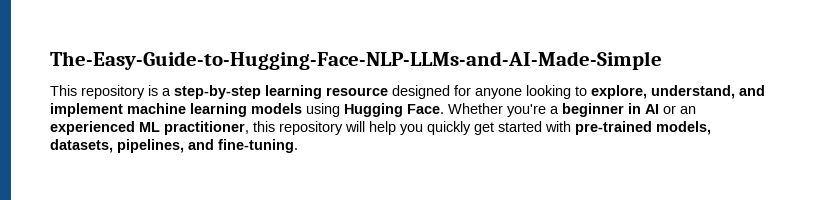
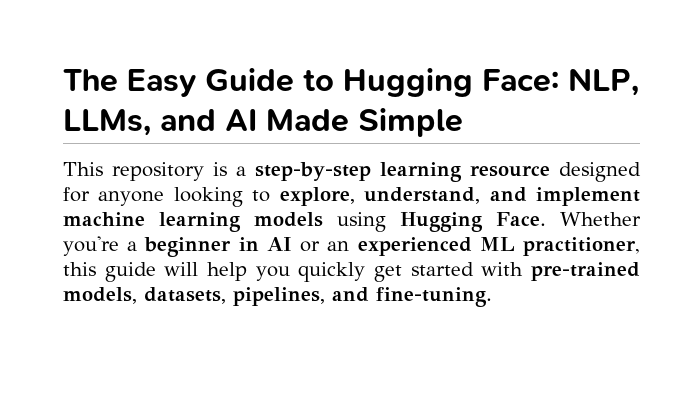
- The-Easy-Guide-to-Hugging-Face-NLP-LLMs-and-AI-Made-Simple
+ The Easy Guide to Hugging Face: NLP, LLMs, and AI Made Simple
- Whether you're a beginner in AI or an experienced ML practitioner, this repository will help you quickly get started with pre-trained models, datasets, pipelines, and fine-tuning.
+ Whether you're a beginner in AI or an experienced ML practitioner, this guide will help you quickly get started with pre-trained models, datasets, pipelines, and fine-tuning.

